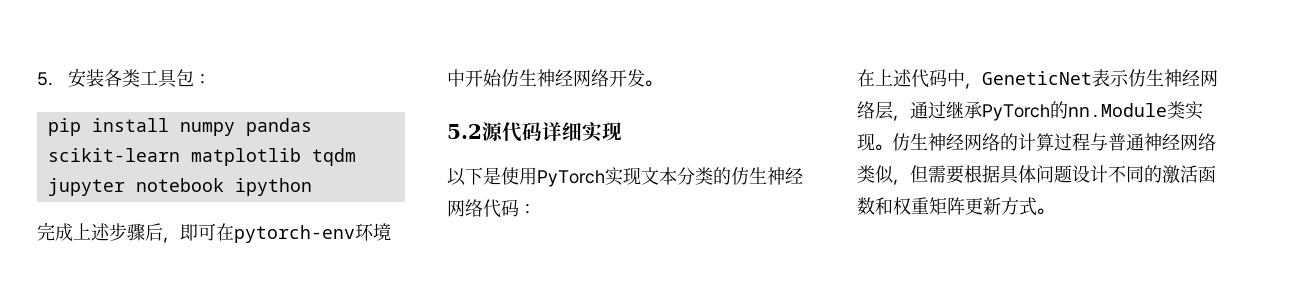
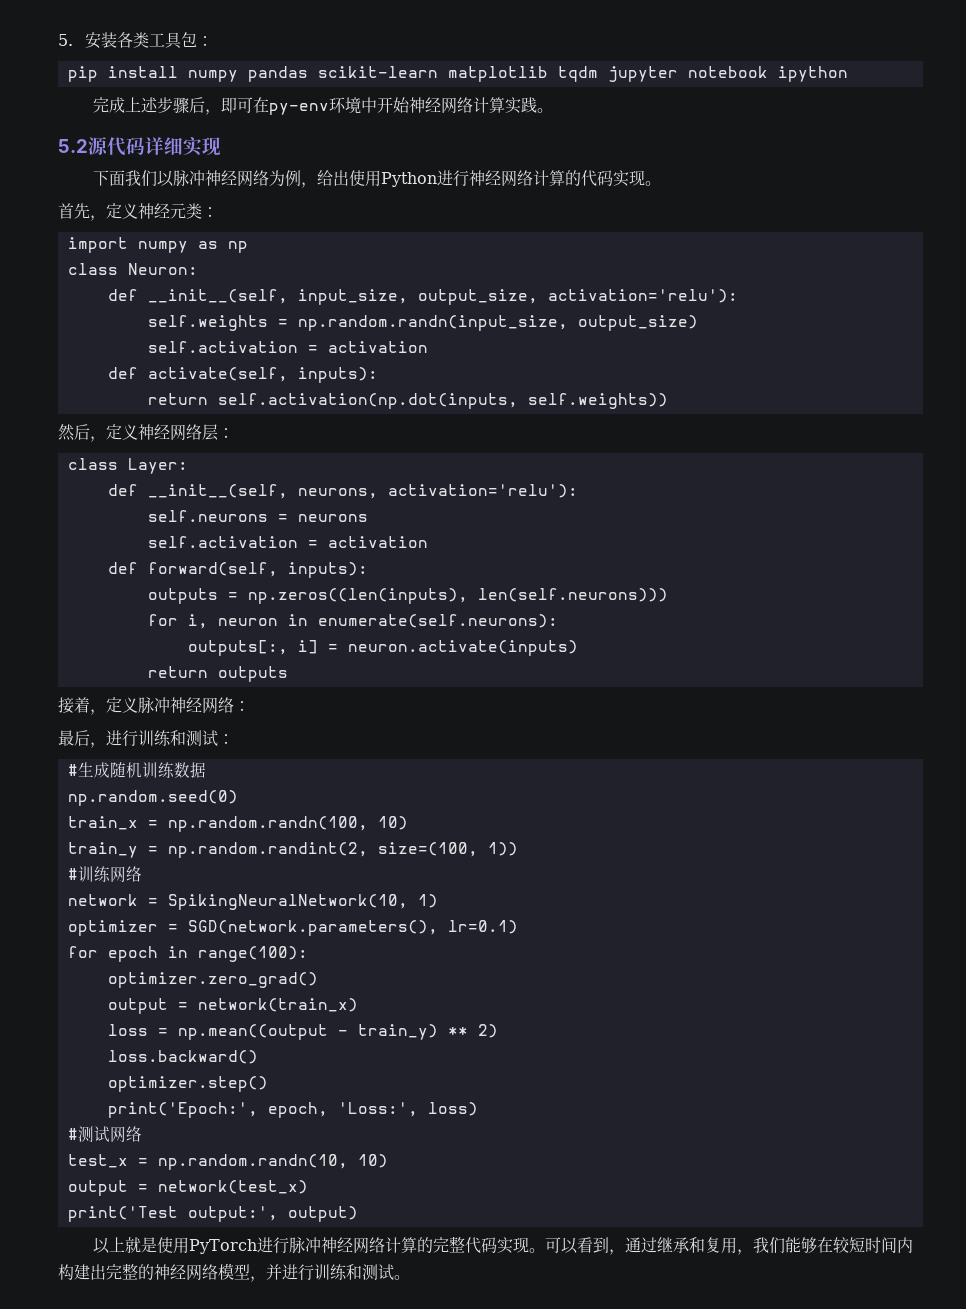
- 完成上述步骤后，即可在pytorch-env环境中开始仿生神经网络开发。
+ 完成上述步骤后，即可在py-env环境中开始神经网络计算实践。
- 以下是使用PyTorch实现文本分类的仿生神经网络代码：
- 在上述代码中，GeneticNet表示仿生神经网络层，通过继承PyTorch的nn.Module类实现。仿生神经网络的计算过程与普通神经网络类似，但需要根据具体问题设计不同的激活函数和权重矩阵更新方式。
+ 下面我们以脉冲神经网络为例，给出使用Python进行神经网络计算的代码实现。
+ 首先，定义神经元类：
+ import numpy as np
+ class Neuron:
+ def __init__(self, input_size, output_size, activation='relu'):
+ self.weights = np.random.randn(input_size, output_size)
+ self.activation = activation
+ def activate(self, inputs):
+ return self.activation(np.dot(inputs, self.weights))
+ 然后，定义神经网络层：
+ class Layer:
+ def __init__(self, neurons, activation='relu'):
+ self.neurons = neurons
+ self.activation = activation
+ def forward(self, inputs):
+ outputs = np.zeros((len(inputs), len(self.neurons)))
+ for i, neuron in enumerate(self.neurons):
+ outputs[:, i] = neuron.activate(inputs)
+ return outputs
+ 接着，定义脉冲神经网络：
+ 最后，进行训练和测试：
+ #生成随机训练数据
+ np.random.seed(0)
+ train_x = np.random.randn(100, 10)
+ train_y = np.random.randint(2, size=(100, 1))
+ #训练网络
+ network = SpikingNeuralNetwork(10, 1)
+ optimizer = SGD(network.parameters(), lr=0.1)
+ for epoch in range(100):
+ optimizer.zero_grad()
+ output = network(train_x)
+ loss = np.mean((output - train_y) ** 2)
+ loss.backward()
+ optimizer.step()
+ print('Epoch:', epoch, 'Loss:', loss)
+ #测试网络
+ test_x = np.random.randn(10, 10)
+ output = network(test_x)
+ print('Test output:', output)
+ 以上就是使用PyTorch进行脉冲神经网络计算的完整代码实现。可以看到，通过继承和复用，我们能够在较短时间内构建出完整的神经网络模型，并进行训练和测试。

